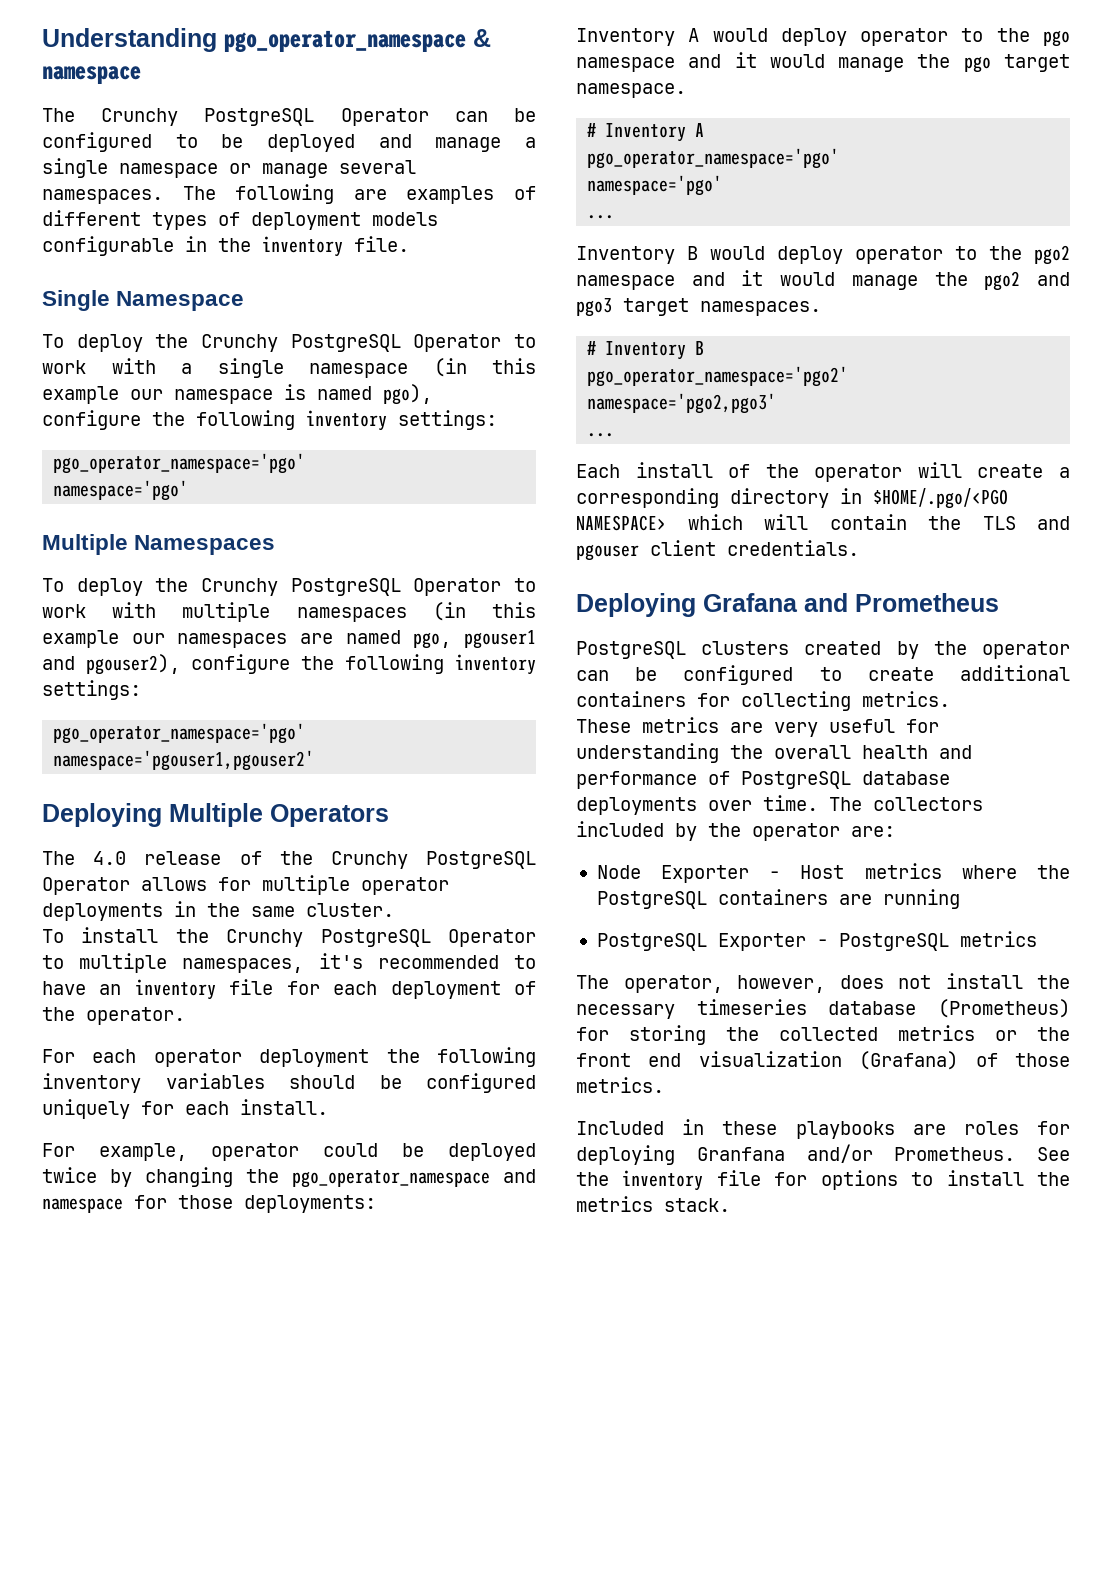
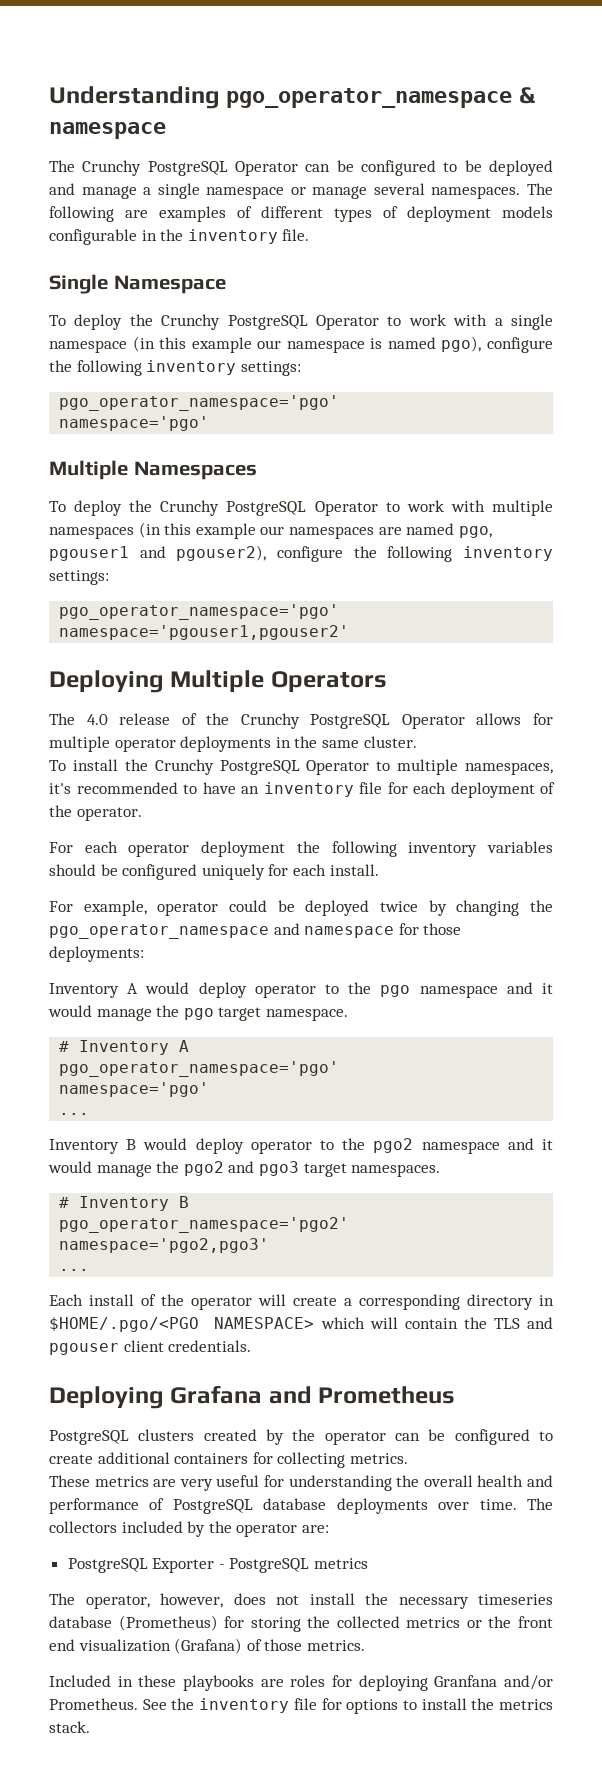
- Node Exporter - Host metrics where the PostgreSQL containers are running

